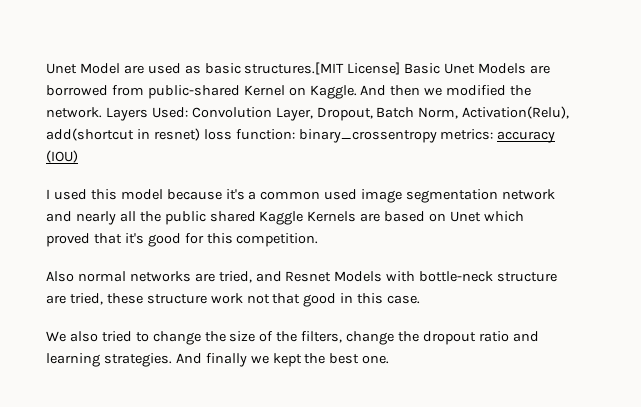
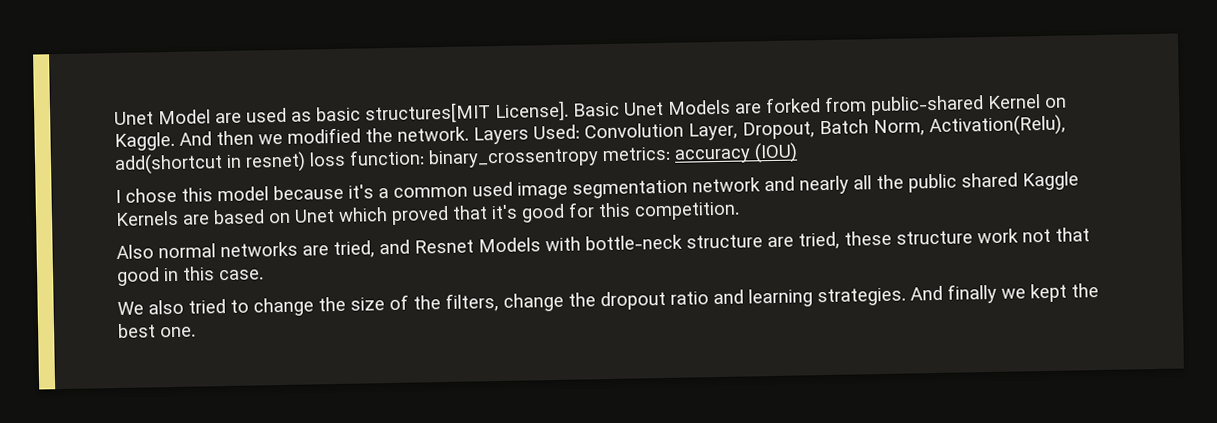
- Unet Model are used as basic structures.[MIT License] Basic Unet Models are borrowed from public-shared Kernel on Kaggle.
+ Unet Model are used as basic structures[MIT License]. Basic Unet Models are forked from public-shared Kernel on Kaggle.
- I used this model because it's a common used image segmentation network and nearly all the public shared Kaggle Kernels are based on Unet which proved that it's good for this competition.
+ I chose this model because it's a common used image segmentation network and nearly all the public shared Kaggle Kernels are based on Unet which proved that it's good for this competition.

